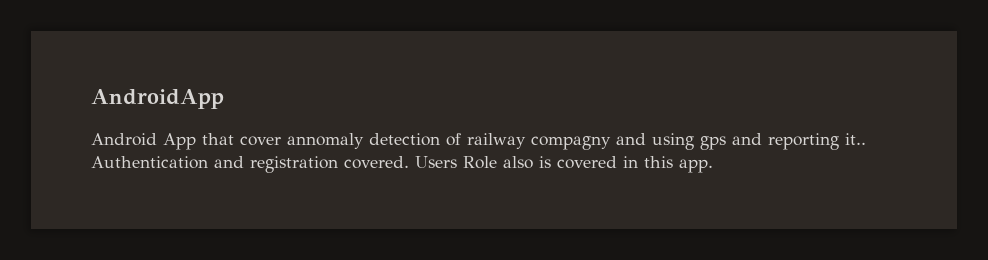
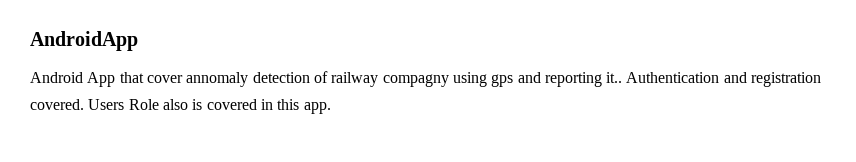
- Android App that cover annomaly detection of railway compagny and using gps and reporting it..
+ Android App that cover annomaly detection of railway compagny using gps and reporting it..

